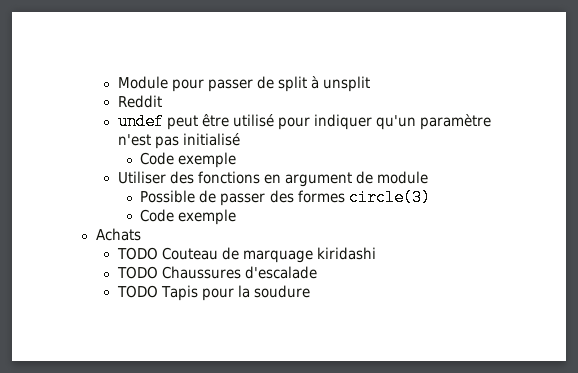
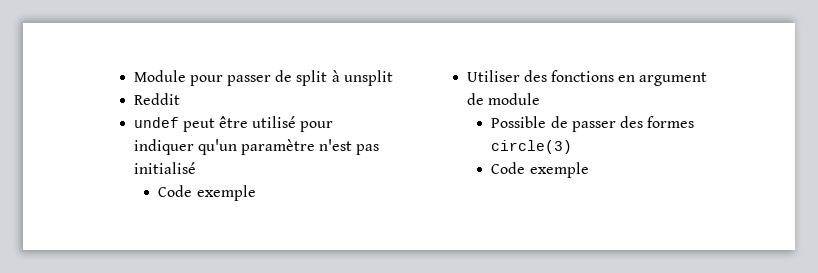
- Achats
- TODO Couteau de marquage kiridashi
- TODO Chaussures d'escalade
- TODO Tapis pour la soudure

